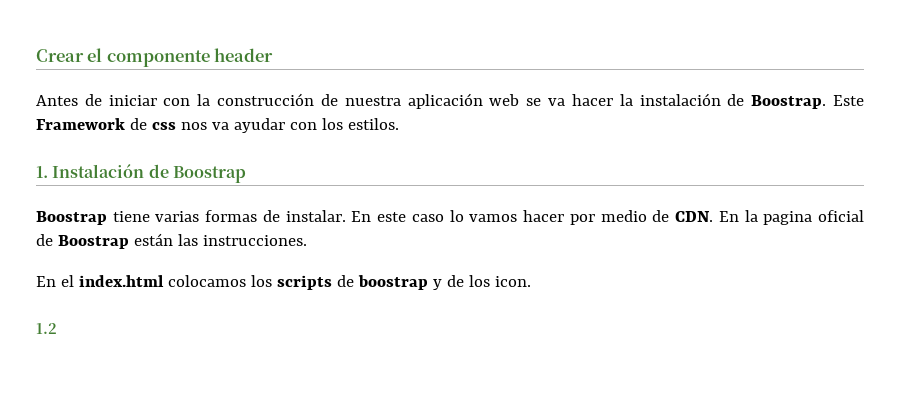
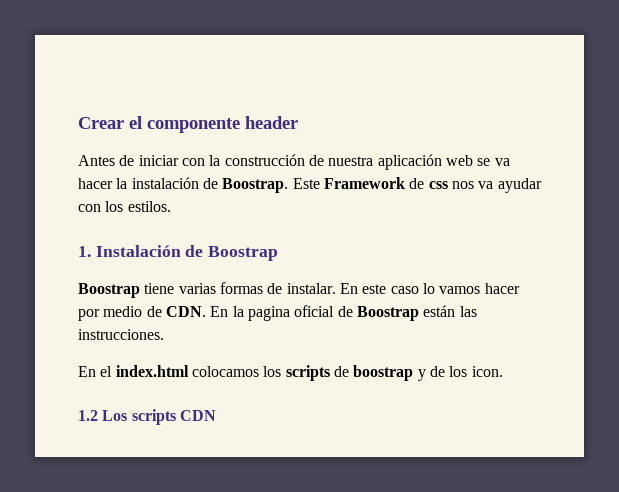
- 1.2
+ 1.2 Los scripts CDN

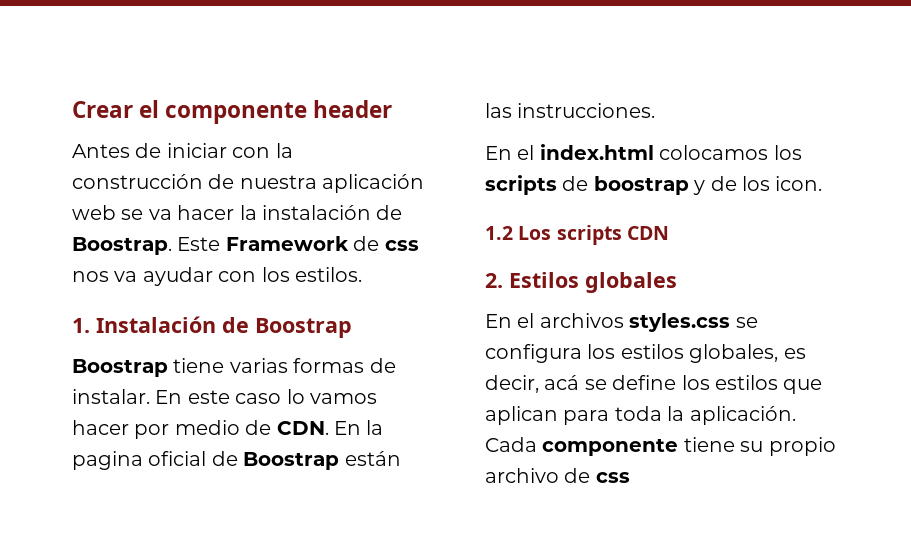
+ 2. Estilos globales
+ En el archivos styles.css se configura los estilos globales, es decir, acá se define los estilos que aplican para toda la aplicación. Cada componente tiene su propio archivo de css

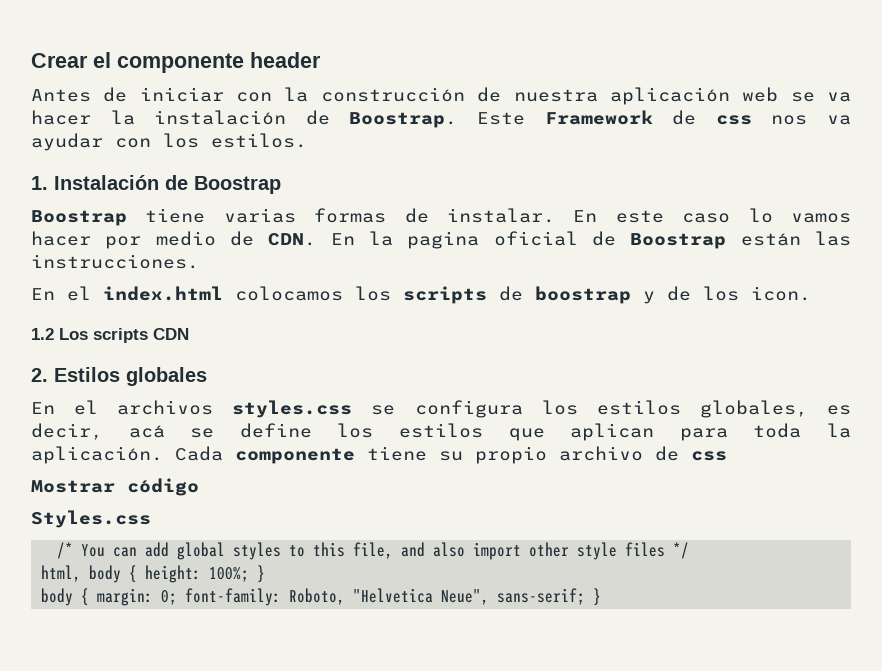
+ Mostrar código
+ Styles.css
+ /* You can add global styles to this file, and also import other style files */
+ html, body { height: 100%; }
+ body { margin: 0; font-family: Roboto, "Helvetica Neue", sans-serif; }

